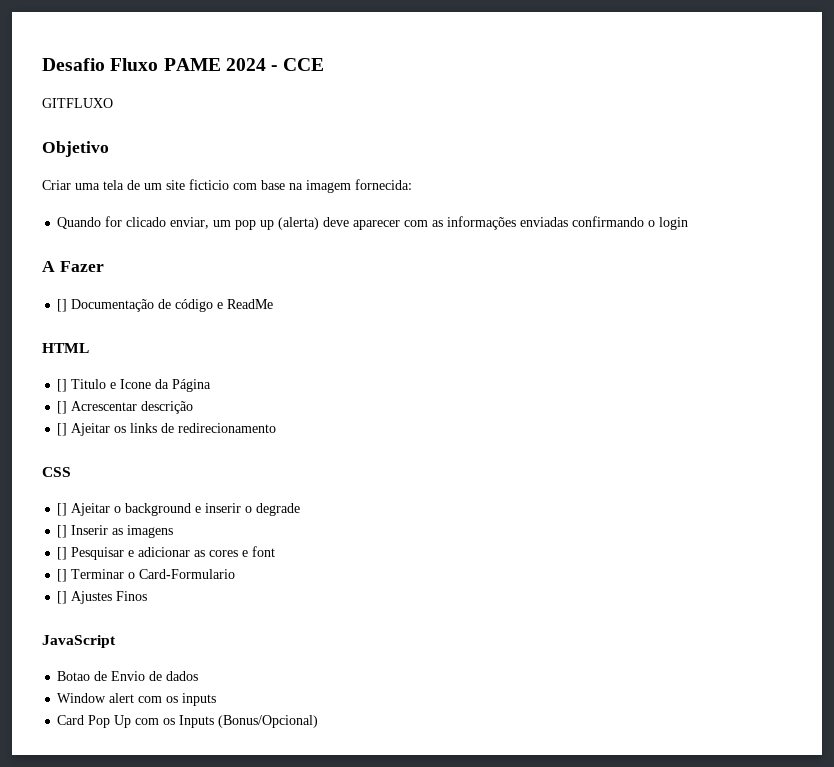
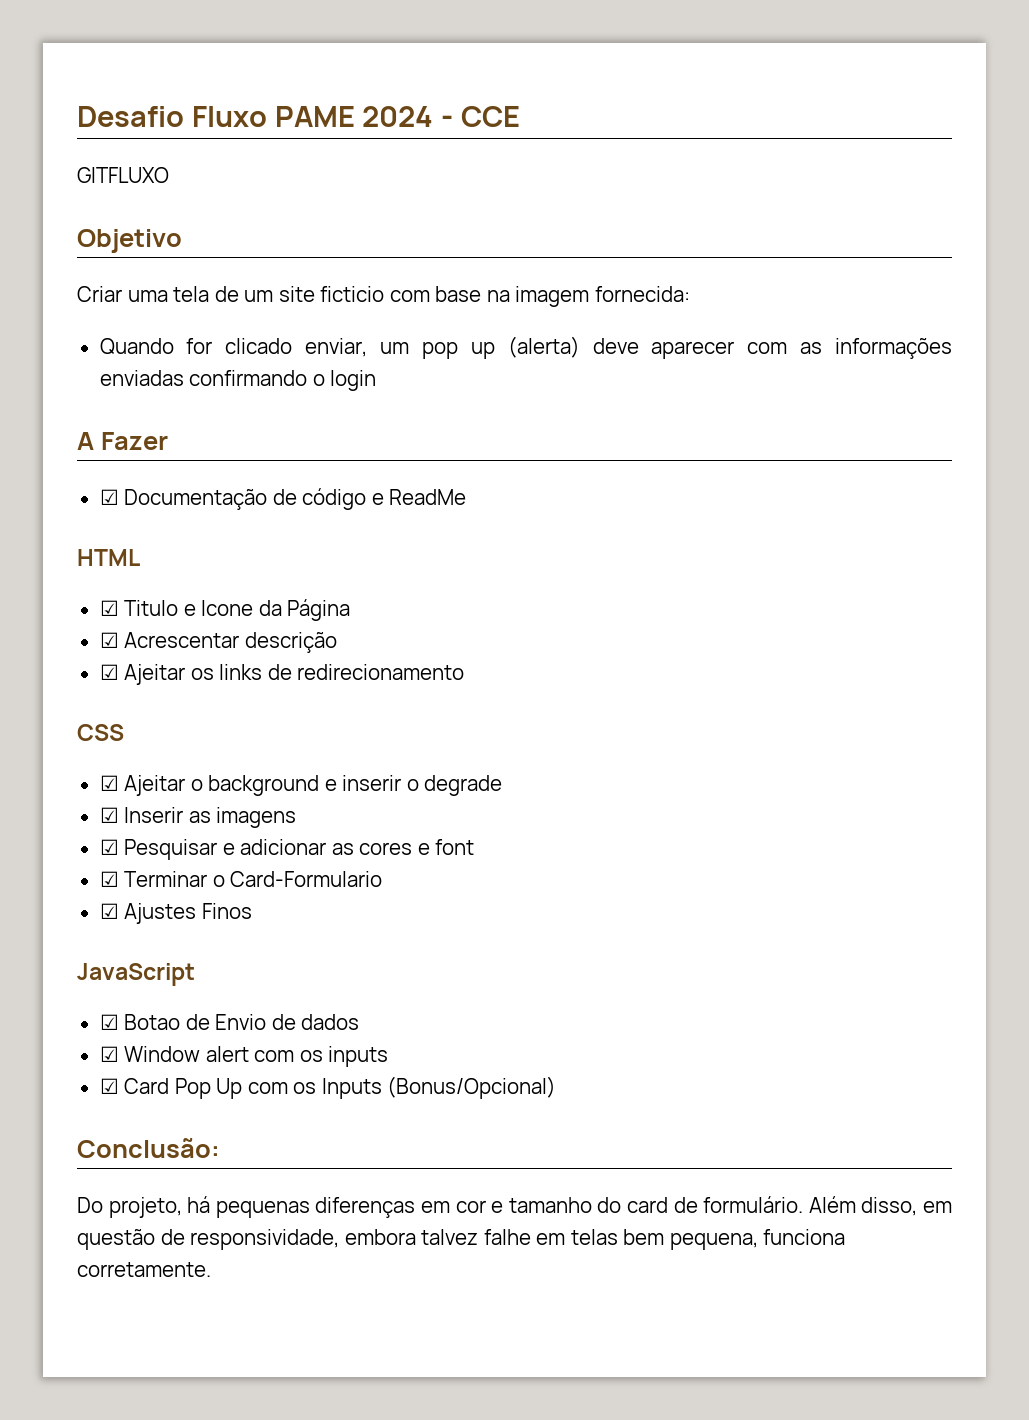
- [] Documentação de código e ReadMe
+ ☑ Documentação de código e ReadMe
- [] Titulo e Icone da Página
+ ☑ Titulo e Icone da Página
- [] Acrescentar descrição
+ ☑ Acrescentar descrição
- [] Ajeitar os links de redirecionamento
+ ☑ Ajeitar os links de redirecionamento
- [] Ajeitar o background e inserir o degrade
+ ☑ Ajeitar o background e inserir o degrade
- [] Inserir as imagens
+ ☑ Inserir as imagens
- [] Pesquisar e adicionar as cores e font
+ ☑ Pesquisar e adicionar as cores e font
- [] Terminar o Card-Formulario
+ ☑ Terminar o Card-Formulario
- [] Ajustes Finos
+ ☑ Ajustes Finos
- Botao de Envio de dados
+ ☑ Botao de Envio de dados
- Window alert com os inputs
+ ☑ Window alert com os inputs
- Card Pop Up com os Inputs (Bonus/Opcional)
+ ☑ Card Pop Up com os Inputs (Bonus/Opcional)
+ Conclusão:
+ Do projeto, há pequenas diferenças em cor e tamanho do card de formulário. Além disso, em questão de responsividade, embora talvez falhe em telas bem pequena, funciona corretamente.

